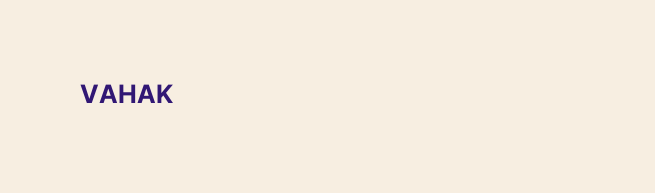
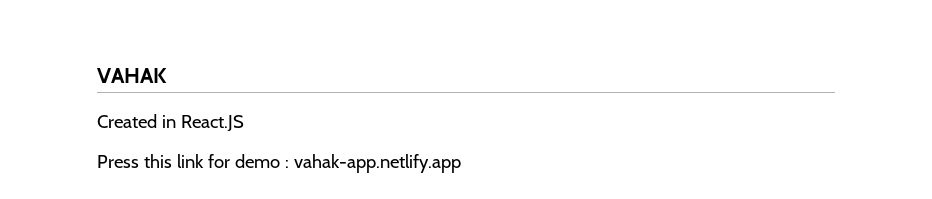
+ Created in React.JS
+ Press this link for demo : vahak-app.netlify.app

